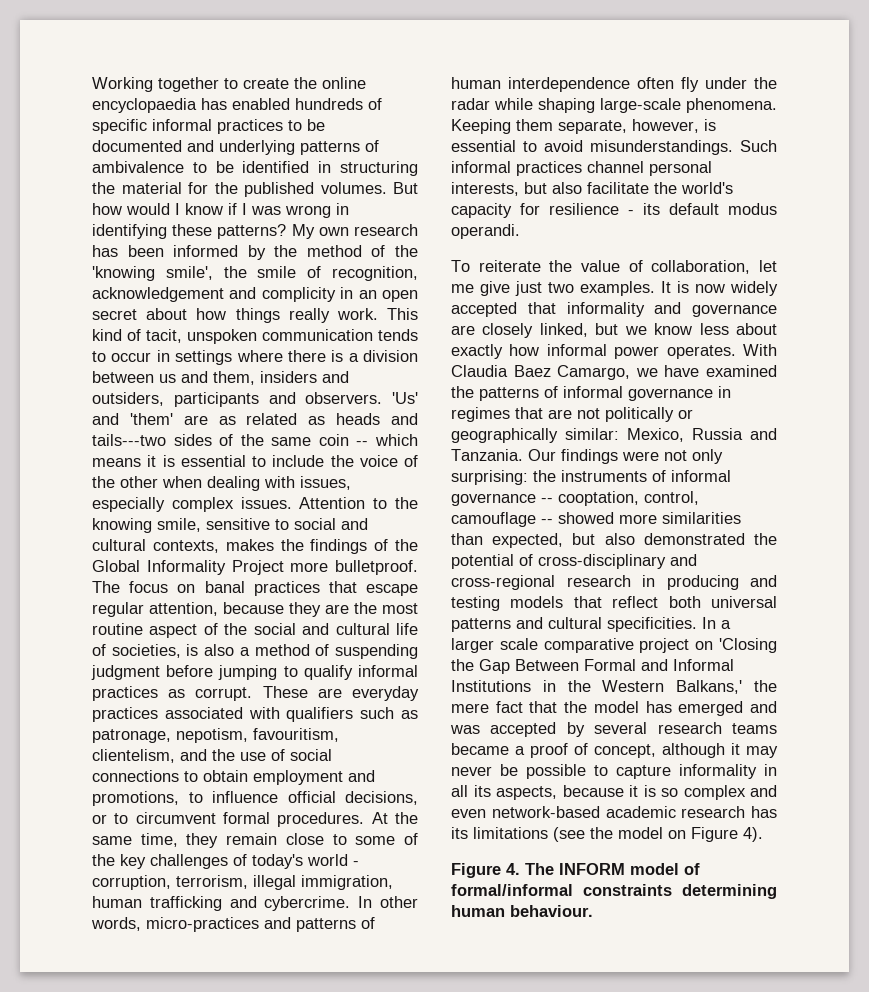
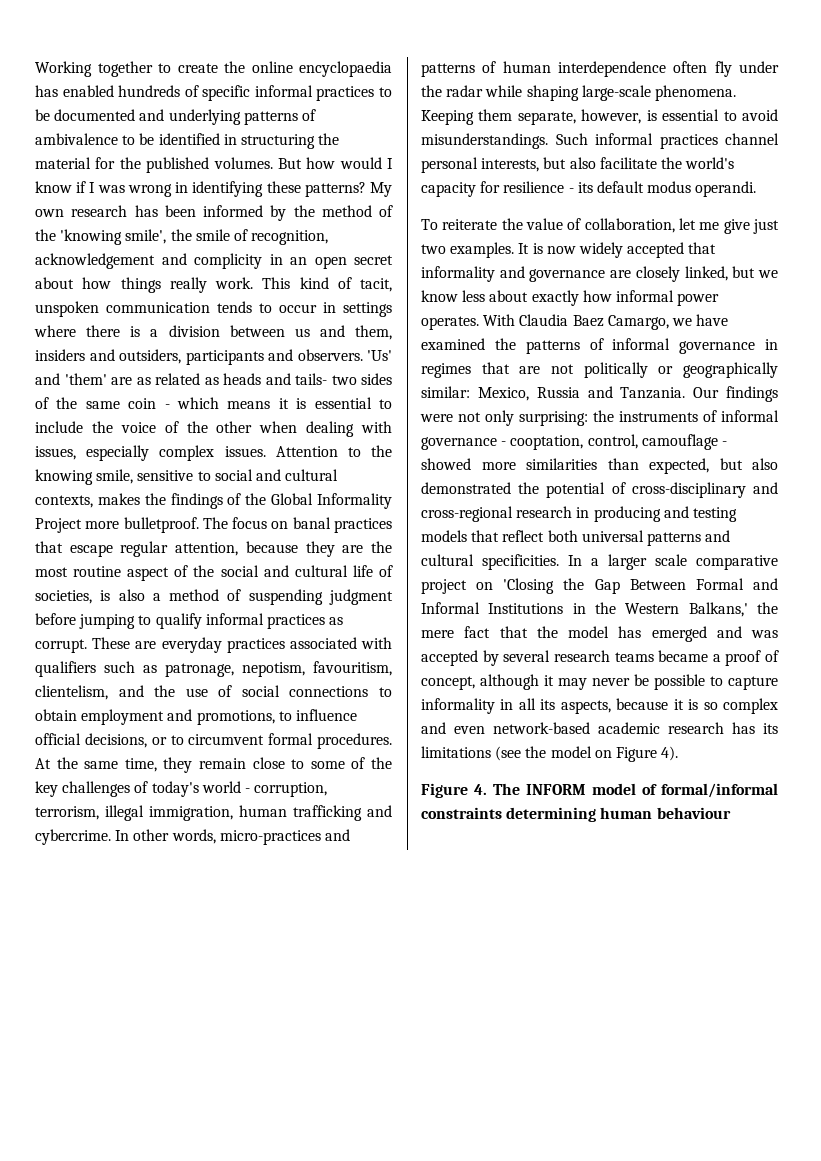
- 'Us' and 'them' are as related as heads and tails---two sides of the same coin -- which means it is essential to include the voice of the other when dealing with issues, especially complex issues.
+ 'Us' and 'them' are as related as heads and tails- two sides of the same coin - which means it is essential to include the voice of the other when dealing with issues, especially complex issues.
- Our findings were not only surprising: the instruments of informal governance -- cooptation, control, camouflage -- showed more similarities than expected, but also demonstrated the potential of cross-disciplinary and cross-regional research in producing and testing models that reflect both universal patterns and cultural specificities.
+ Our findings were not only surprising: the instruments of informal governance - cooptation, control, camouflage - showed more similarities than expected, but also demonstrated the potential of cross-disciplinary and cross-regional research in producing and testing models that reflect both universal patterns and cultural specificities.
- Figure 4. The INFORM model of formal/informal constraints determining human behaviour.
+ Figure 4. The INFORM model of formal/informal constraints determining human behaviour

